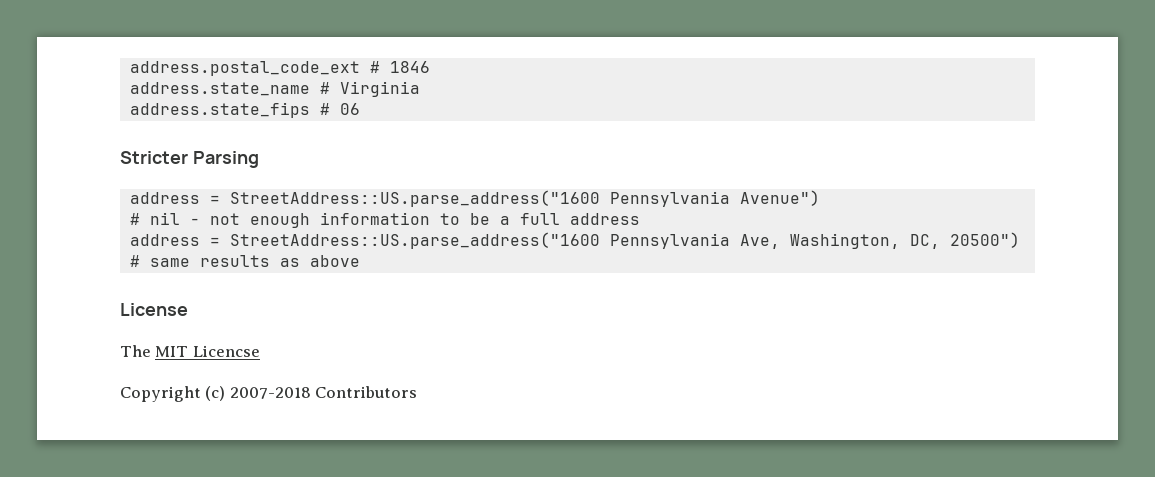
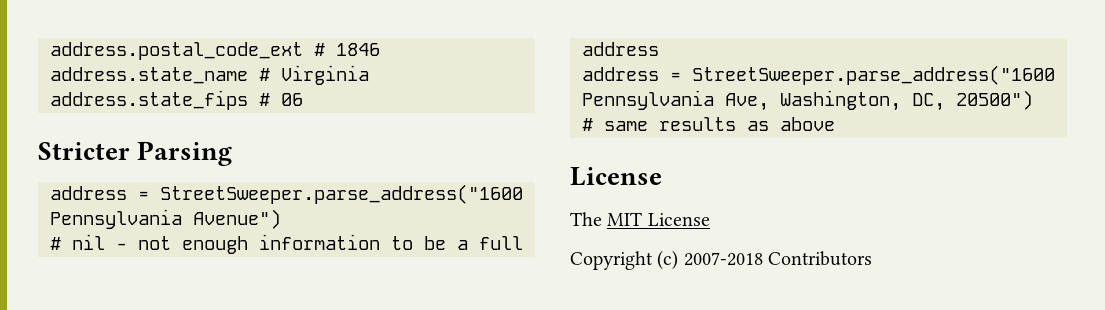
- address = StreetAddress::US.parse_address("1600 Pennsylvania Avenue")
+ address = StreetSweeper.parse_address("1600 Pennsylvania Avenue")
- address = StreetAddress::US.parse_address("1600 Pennsylvania Ave, Washington, DC, 20500")
+ address = StreetSweeper.parse_address("1600 Pennsylvania Ave, Washington, DC, 20500")
- The MIT Licencse
+ The MIT License

